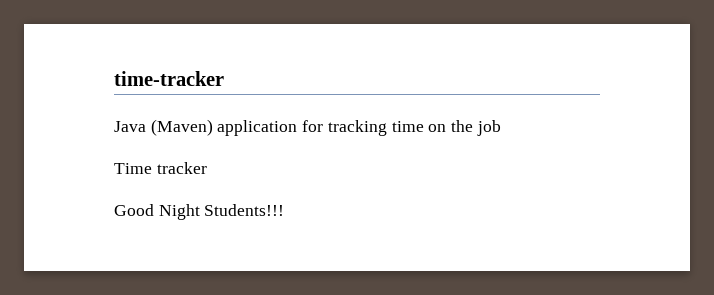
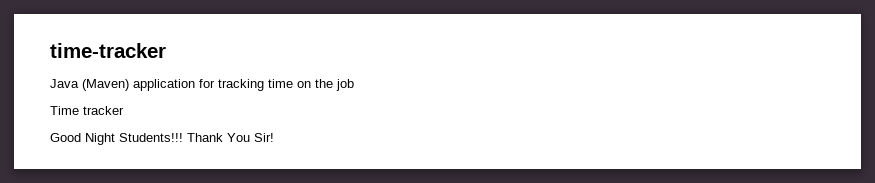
+ Thank You Sir!

